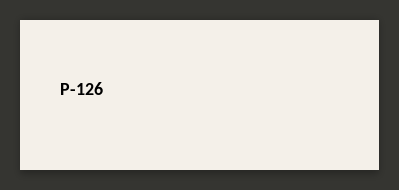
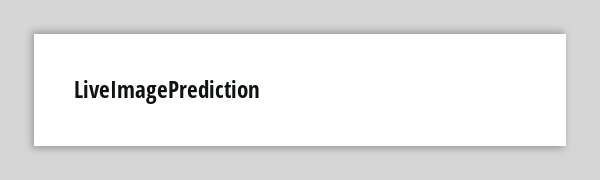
- P-126
+ LiveImagePrediction

